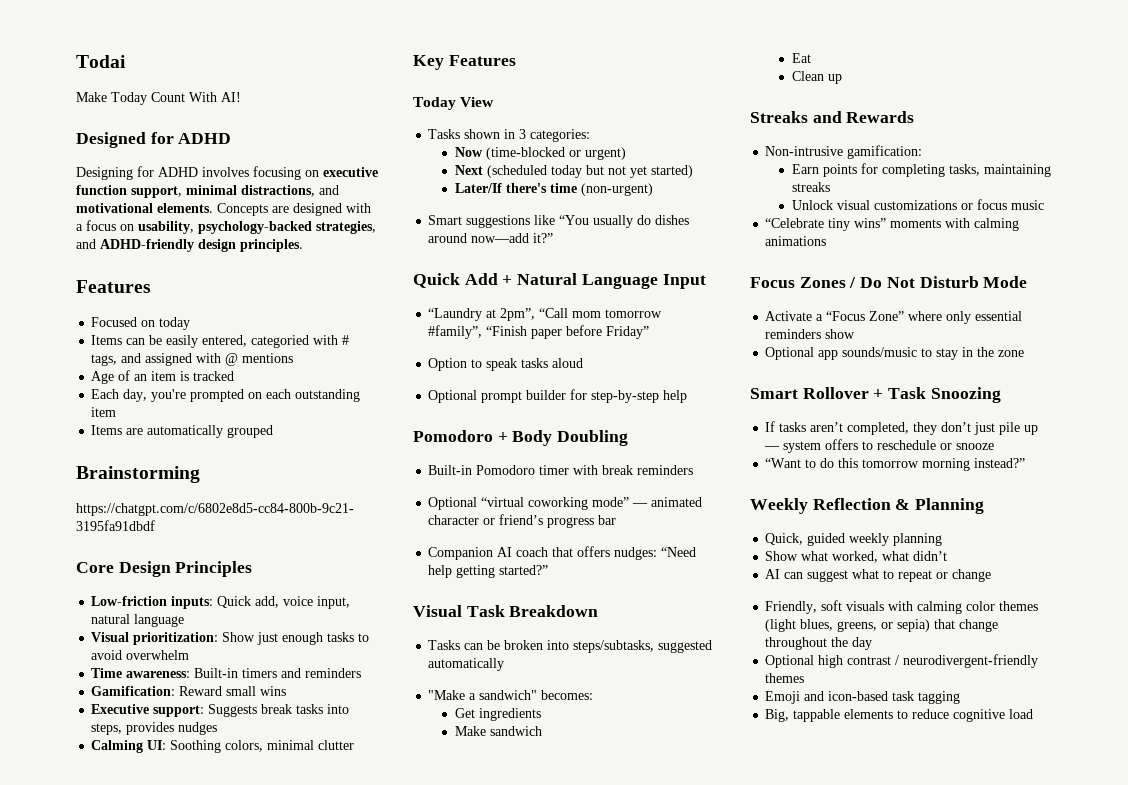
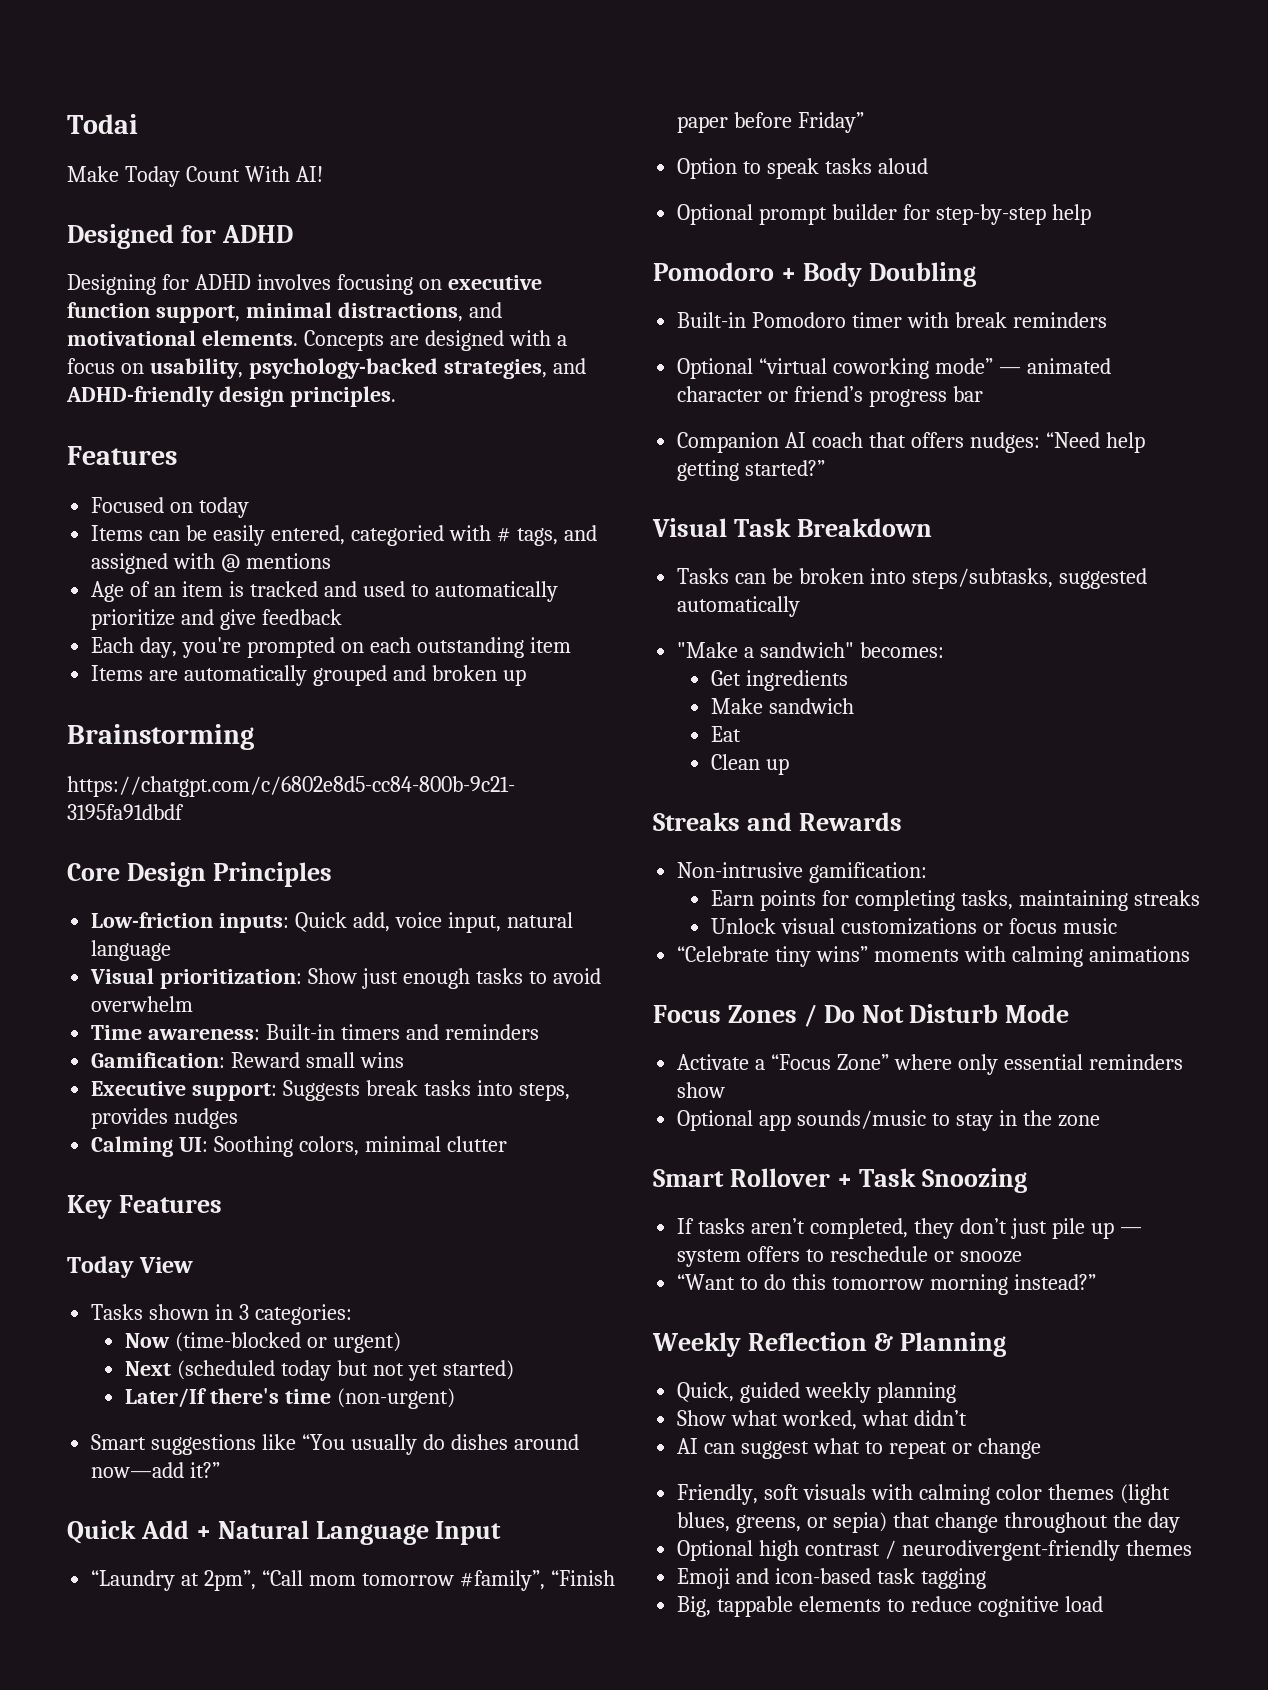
- Age of an item is tracked
+ Age of an item is tracked and used to automatically prioritize and give feedback
- Items are automatically grouped
+ Items are automatically grouped and broken up

